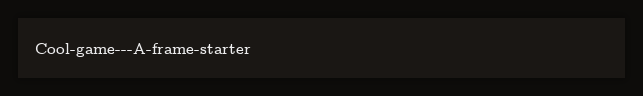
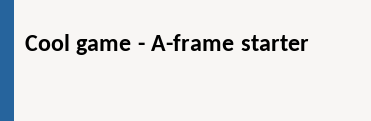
- Cool-game---A-frame-starter
+ Cool game - A-frame starter

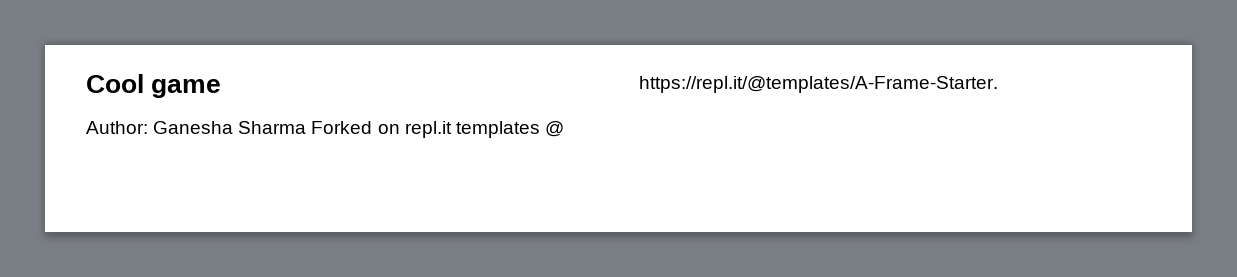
- Cool game - A-frame starter
+ Cool game
+ Author: Ganesha Sharma Forked on repl.it templates @ https://repl.it/@templates/A-Frame-Starter.

